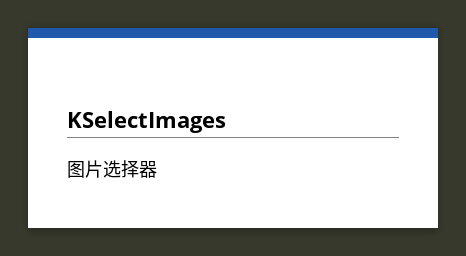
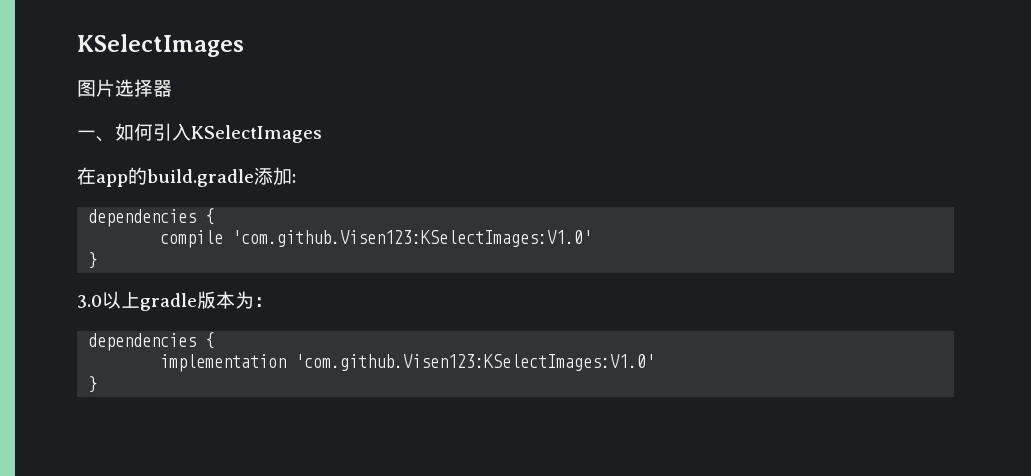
+ 一、如何引入KSelectImages
+ 在app的build.gradle添加:
+ dependencies {
+ compile 'com.github.Visen123:KSelectImages:V1.0'
+ }
+ 3.0以上gradle版本为：
+ dependencies {
+ implementation 'com.github.Visen123:KSelectImages:V1.0'
+ }

